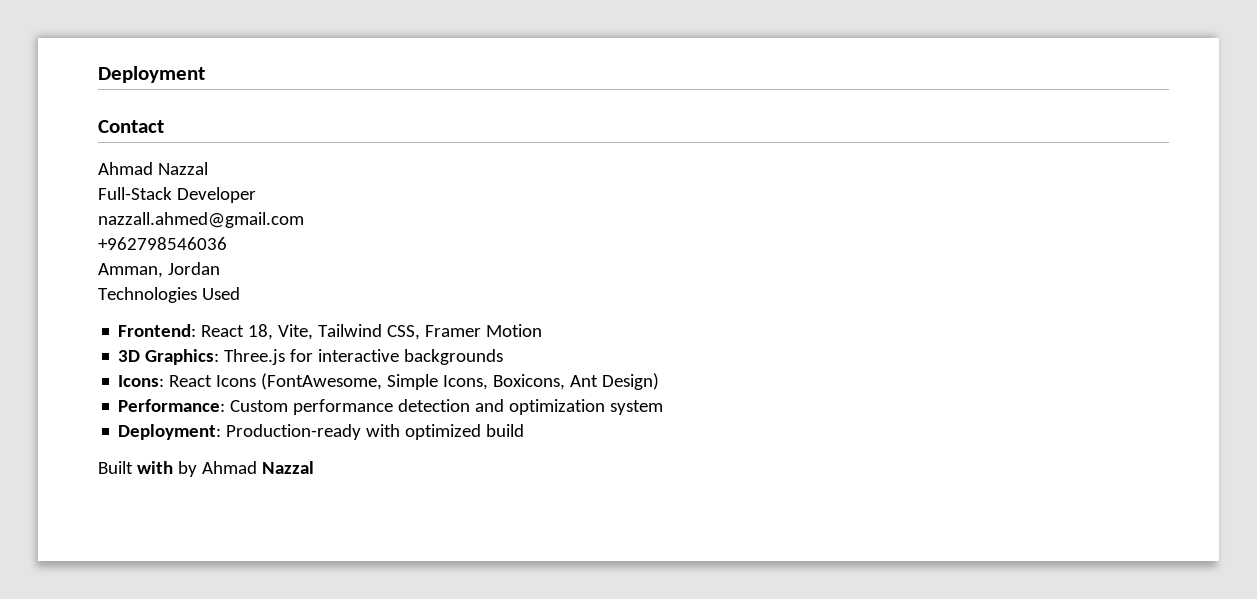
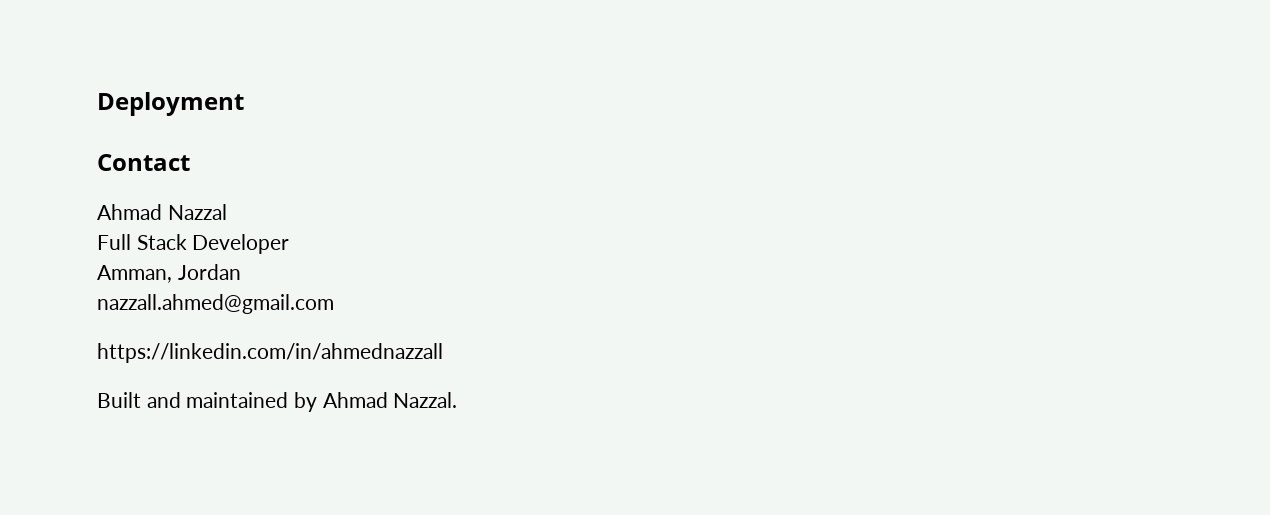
- Full-Stack Developer
+ Full Stack Developer
- nazzall.ahmed@gmail.com
- +962798546036
- Technologies Used
- Frontend: React 18, Vite, Tailwind CSS, Framer Motion
- 3D Graphics: Three.js for interactive backgrounds
- Icons: React Icons (FontAwesome, Simple Icons, Boxicons, Ant Design)
- Performance: Custom performance detection and optimization system
- Deployment: Production-ready with optimized build
+ nazzall.ahmed@gmail.com
+ https://linkedin.com/in/ahmednazzall
- Built with by Ahmad Nazzal
+ Built and maintained by Ahmad Nazzal.

